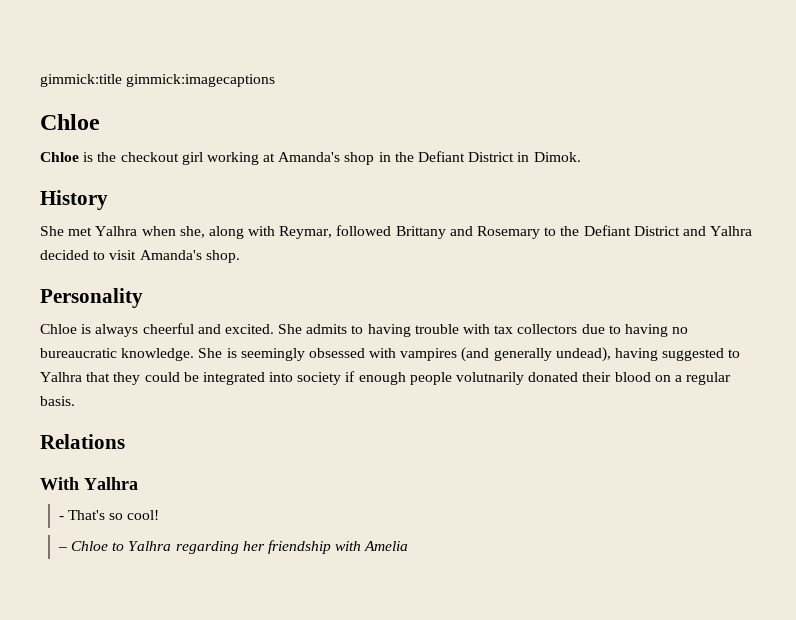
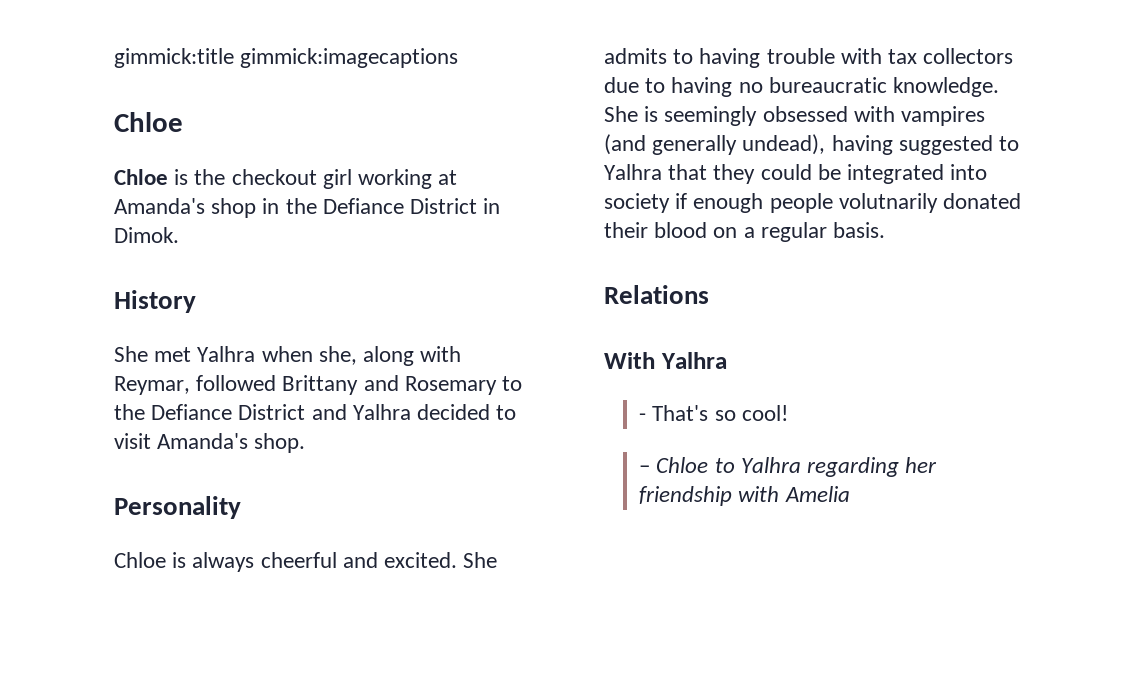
- Chloe is the checkout girl working at Amanda's shop in the Defiant District in Dimok.
+ Chloe is the checkout girl working at Amanda's shop in the Defiance District in Dimok.
- She met Yalhra when she, along with Reymar, followed Brittany and Rosemary to the Defiant District and Yalhra decided to visit Amanda's shop.
+ She met Yalhra when she, along with Reymar, followed Brittany and Rosemary to the Defiance District and Yalhra decided to visit Amanda's shop.

